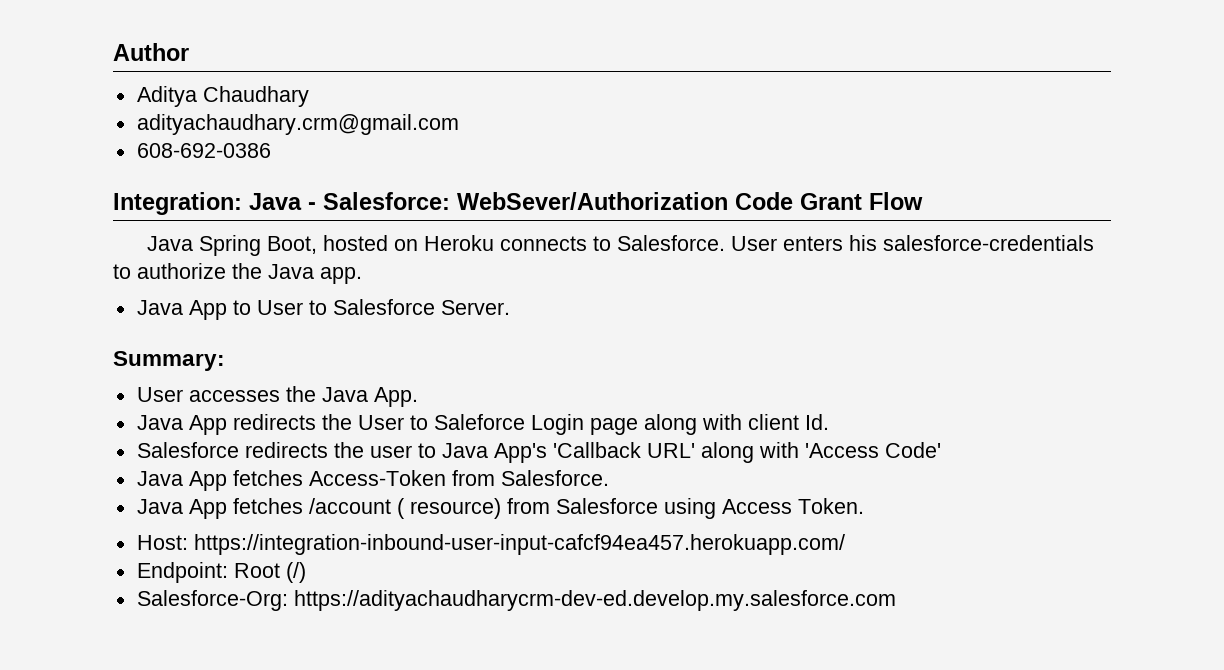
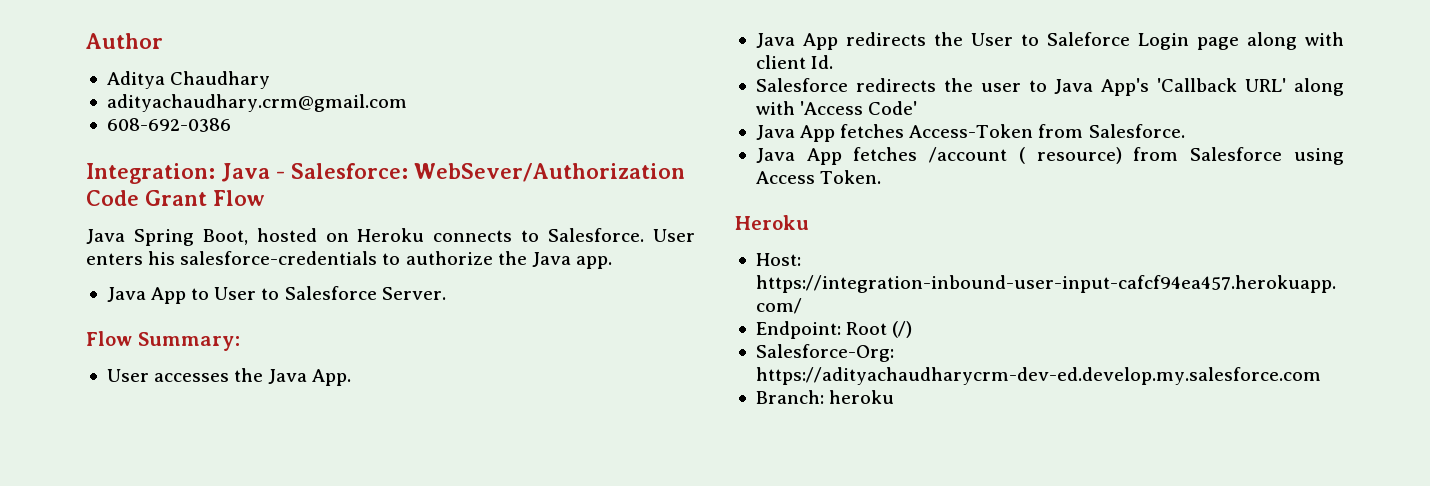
- Summary:
+ Flow Summary:
  Java App fetches /account ( resource) from Salesforce using Access Token.
+ Heroku
+ Branch: heroku

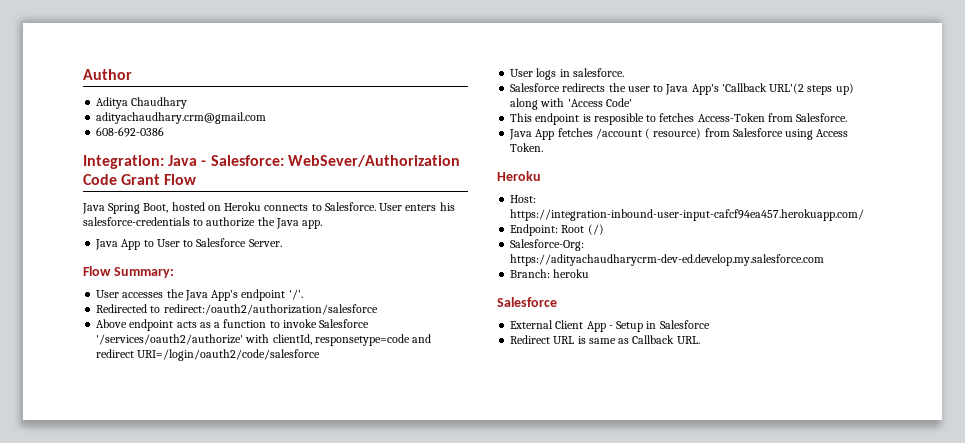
- User accesses the Java App.
- Java App redirects the User to Saleforce Login page along with client Id.
+ User accesses the Java App's endpoint '/'.
+ Redirected to redirect:/oauth2/authorization/salesforce
+ Above endpoint acts as a function to invoke Salesforce '/services/oauth2/authorize' with clientId, responsetype=code and redirect URI=/login/oauth2/code/salesforce
+ User logs in salesforce.
- Salesforce redirects the user to Java App's 'Callback URL' along with 'Access Code'
+ Salesforce redirects the user to Java App's 'Callback URL'(2 steps up) along with 'Access Code'
- Java App fetches Access-Token from Salesforce.
+ This endpoint is resposible to fetches Access-Token from Salesforce.
  Branch: heroku
+ Salesforce
+ External Client App - Setup in Salesforce
+ Redirect URL is same as Callback URL.

